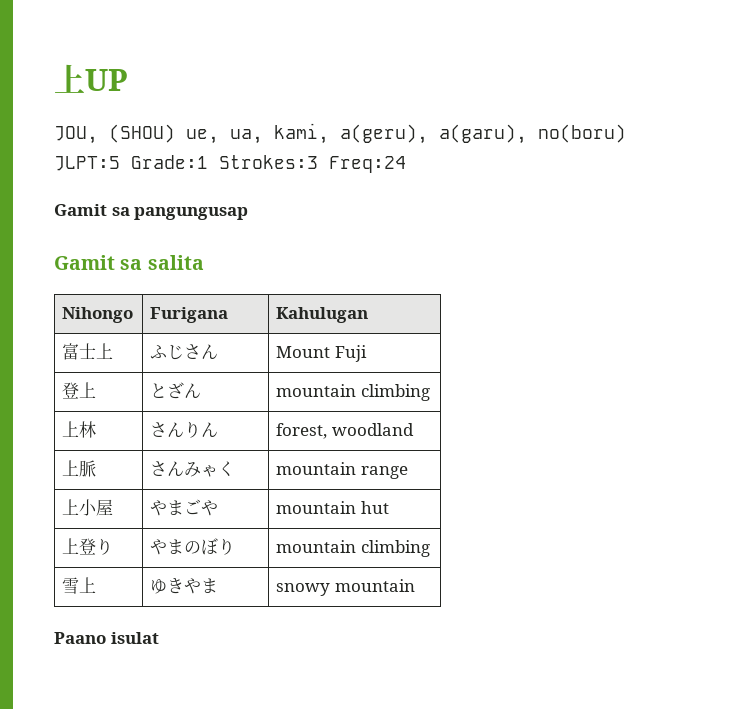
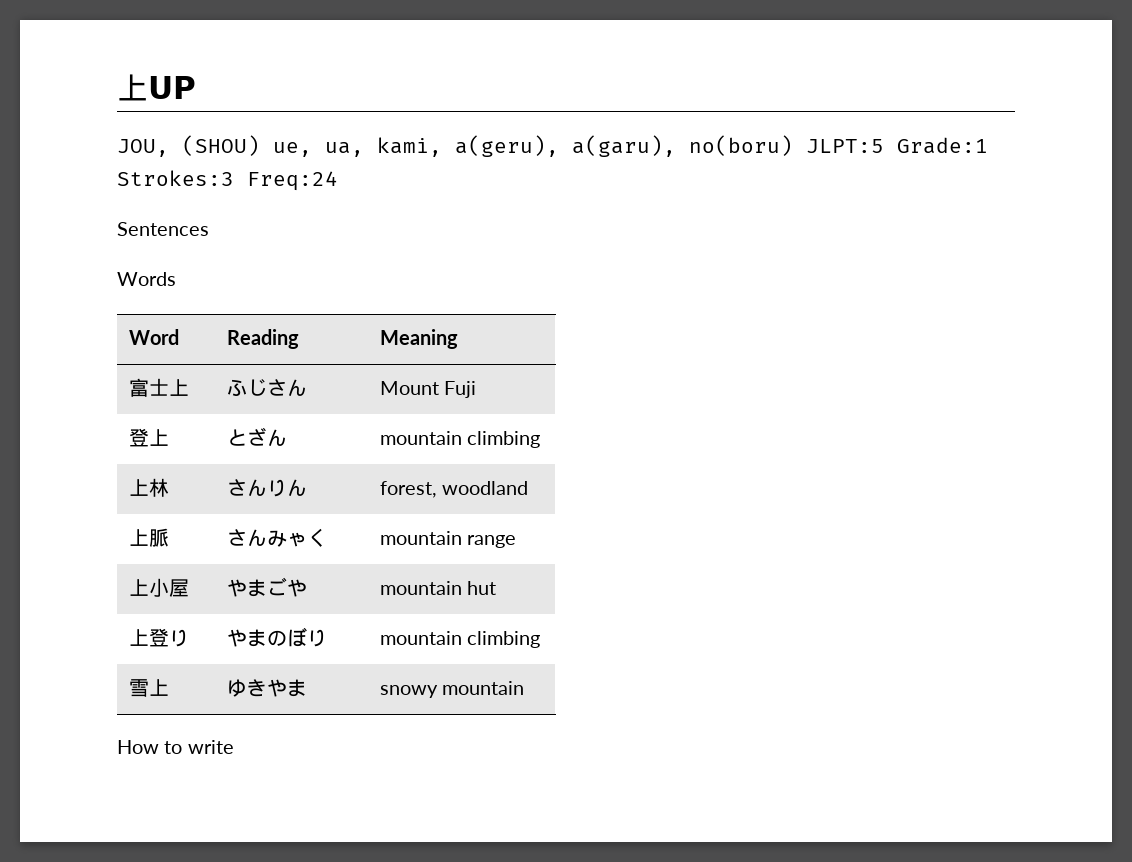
- Gamit sa pangungusap
- Gamit sa salita
- Nihongo | Furigana | Kahulugan
+ Sentences
+ Words
+ Word | Reading | Meaning
- Paano isulat
+ How to write

